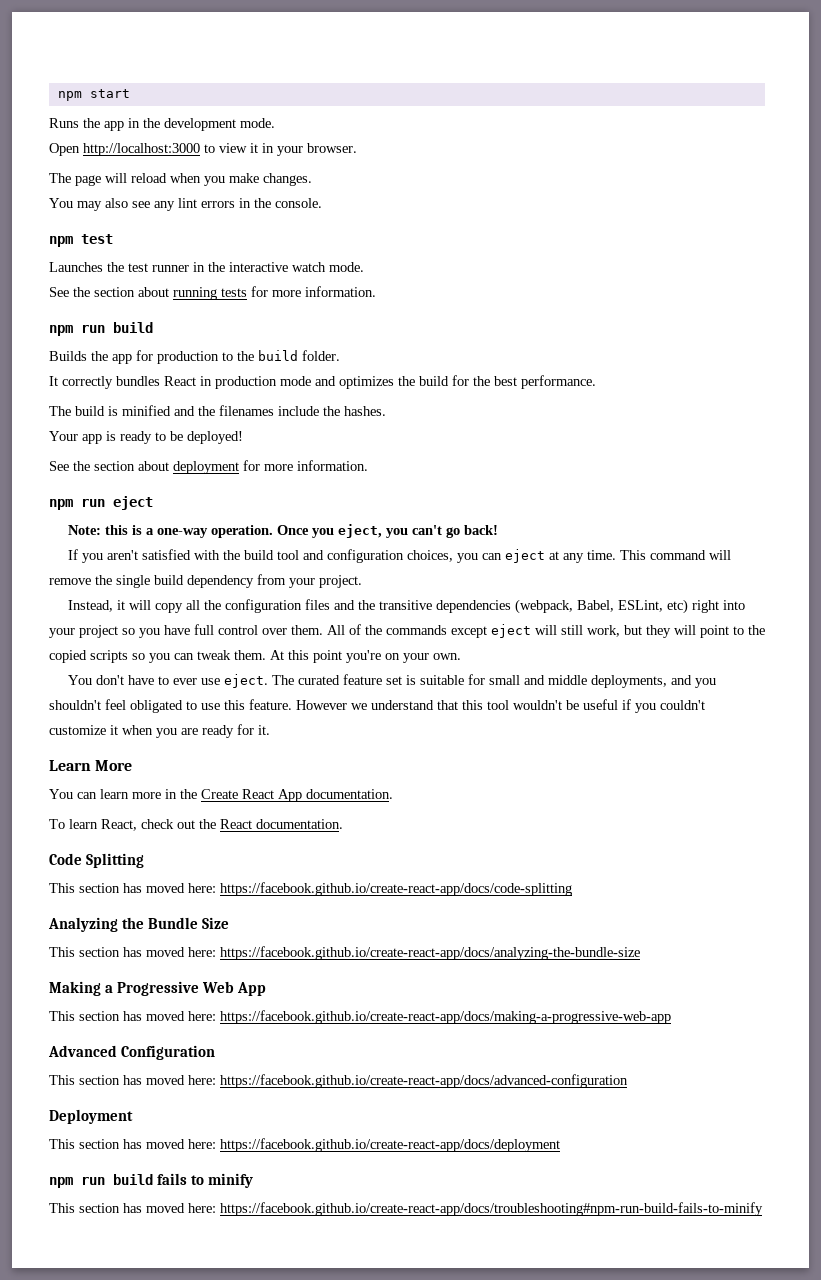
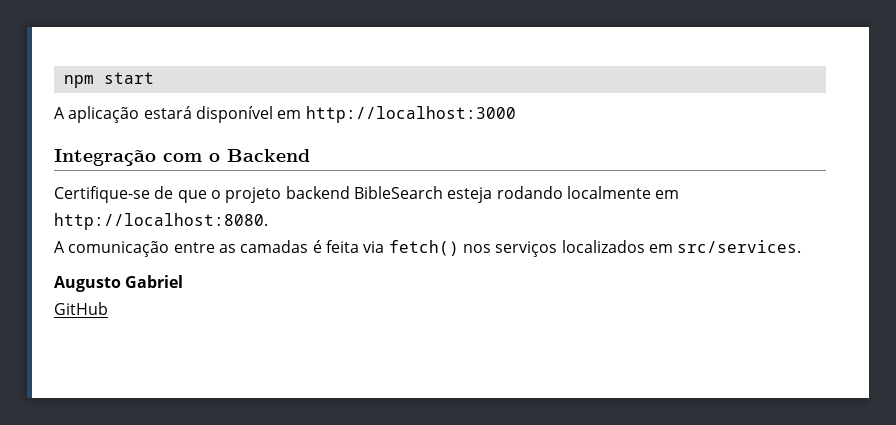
- Runs the app in the development mode.
- Open http://localhost:3000 to view it in your browser.
- The page will reload when you make changes.
- You may also see any lint errors in the console.
- npm test
- Launches the test runner in the interactive watch mode.
- See the section about running tests for more information.
- npm run build
- Builds the app for production to the build folder.
- It correctly bundles React in production mode and optimizes the build for the best performance.
- The build is minified and the filenames include the hashes.
- Your app is ready to be deployed!
- See the section about deployment for more information.
- npm run eject
- Note: this is a one-way operation. Once you eject, you can't go back!
- If you aren't satisfied with the build tool and configuration choices, you can eject at any time. This command will remove the single build dependency from your project.
- Instead, it will copy all the configuration files and the transitive dependencies (webpack, Babel, ESLint, etc) right into your project so you have full control over them. All of the commands except eject will still work, but they will point to the copied scripts so you can tweak them. At this point you're on your own.
- You don't have to ever use eject. The curated feature set is suitable for small and middle deployments, and you shouldn't feel obligated to use this feature. However we understand that this tool wouldn't be useful if you couldn't customize it when you are ready for it.
- Learn More
- You can learn more in the Create React App documentation.
- To learn React, check out the React documentation.
- Code Splitting
- This section has moved here: https://facebook.github.io/create-react-app/docs/code-splitting
- Analyzing the Bundle Size
- This section has moved here: https://facebook.github.io/create-react-app/docs/analyzing-the-bundle-size
- Making a Progressive Web App
- This section has moved here: https://facebook.github.io/create-react-app/docs/making-a-progressive-web-app
- Advanced Configuration
- This section has moved here: https://facebook.github.io/create-react-app/docs/advanced-configuration
- Deployment
- This section has moved here: https://facebook.github.io/create-react-app/docs/deployment
- npm run build fails to minify
- This section has moved here: https://facebook.github.io/create-react-app/docs/troubleshooting#npm-run-build-fails-to-minify
+ A aplicação estará disponível em http://localhost:3000
+ Integração com o Backend
+ Certifique-se de que o projeto backend BibleSearch esteja rodando localmente em http://localhost:8080.
+ A comunicação entre as camadas é feita via fetch() nos serviços localizados em src/services.
+ Augusto Gabriel
+ GitHub

